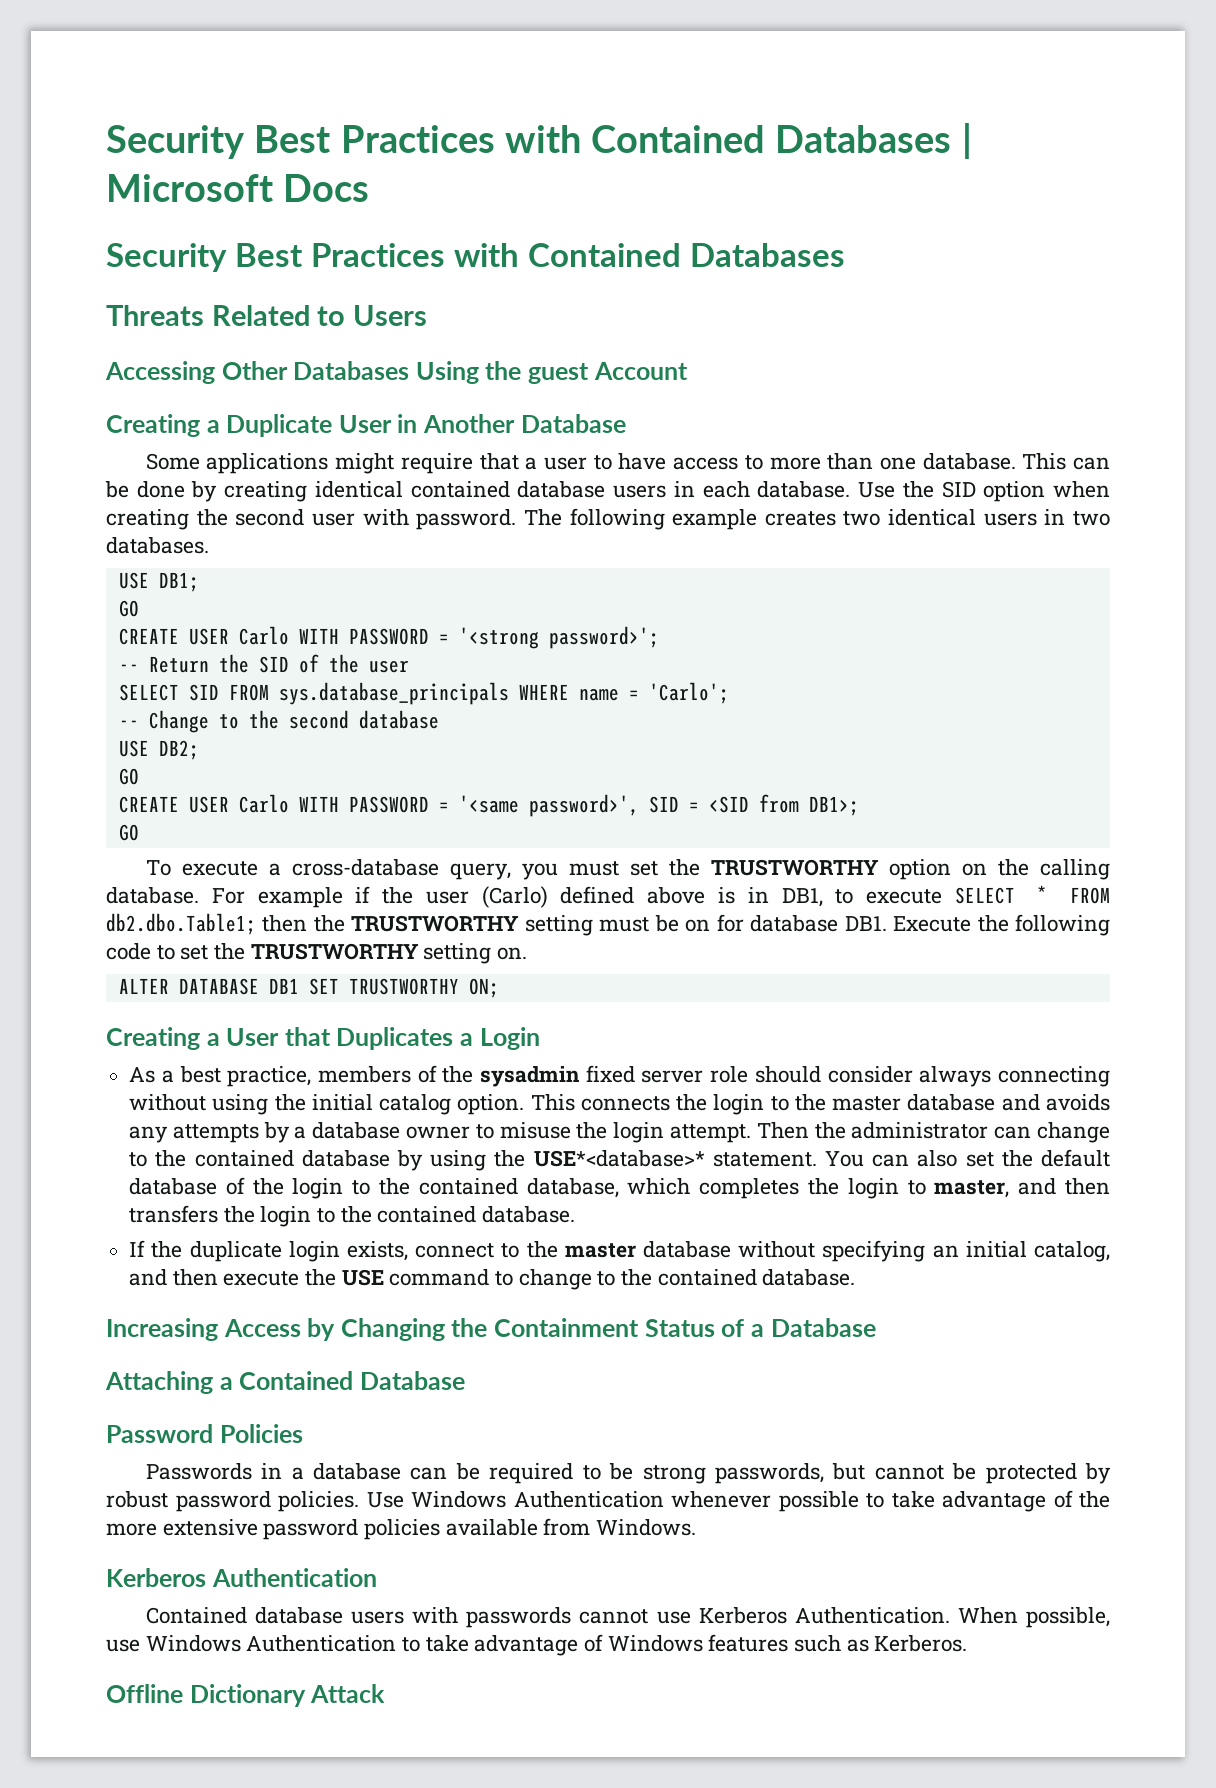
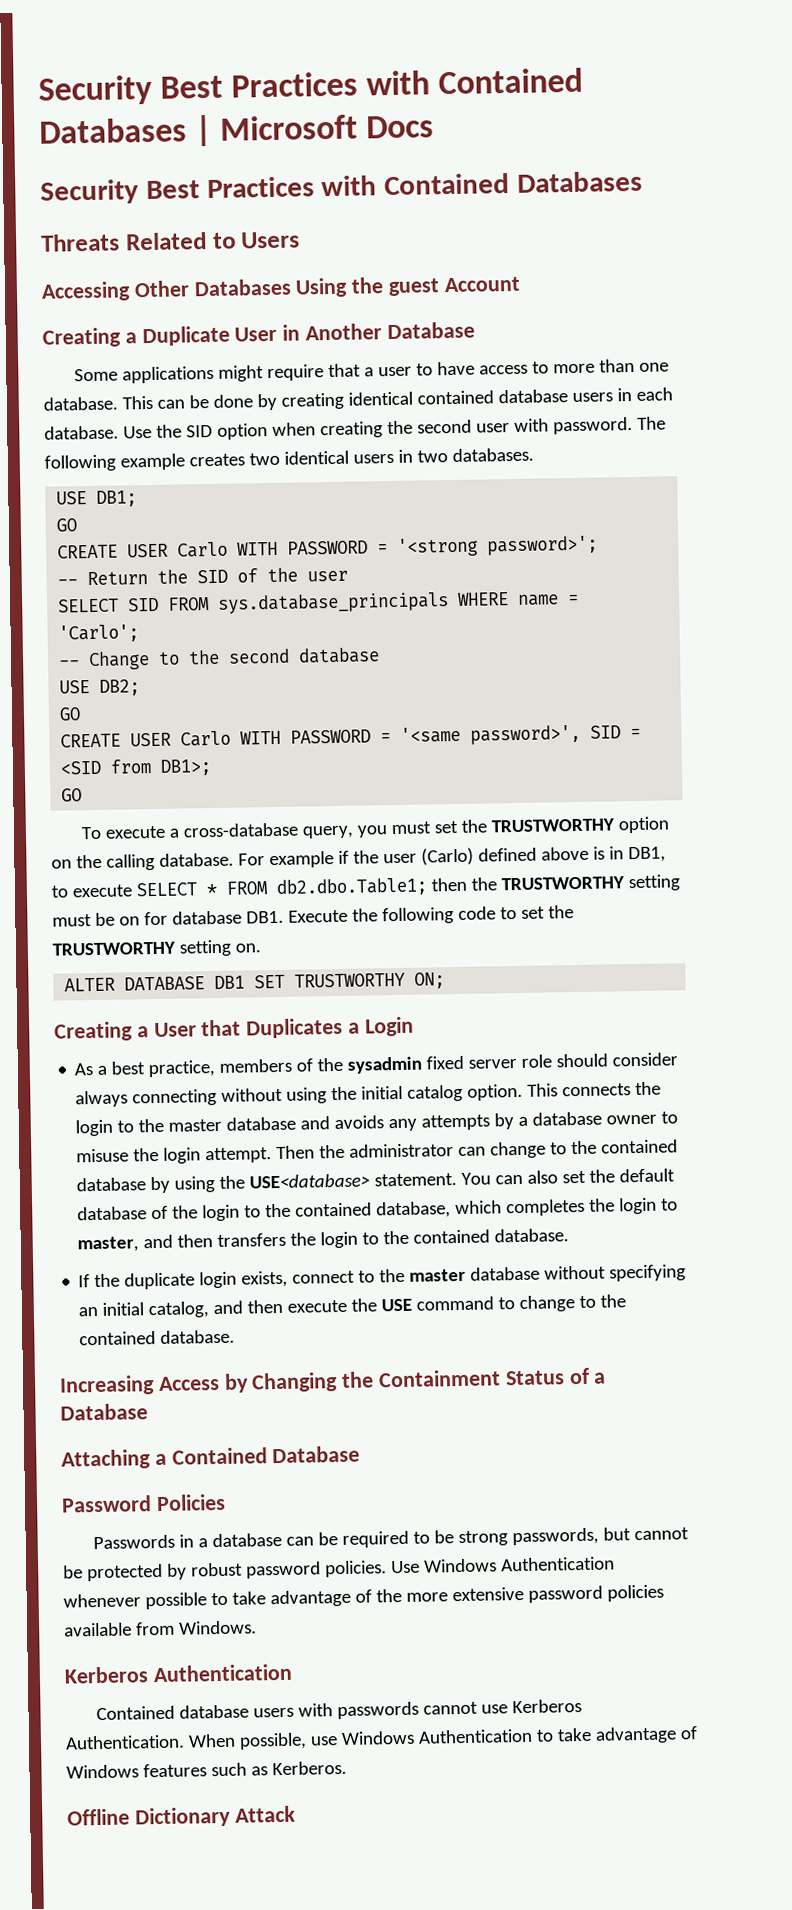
- Then the administrator can change to the contained database by using the USE*<database>* statement.
+ Then the administrator can change to the contained database by using the USE<database> statement.

